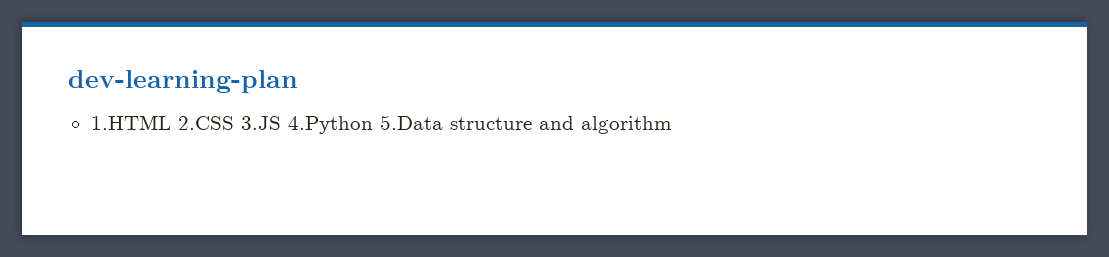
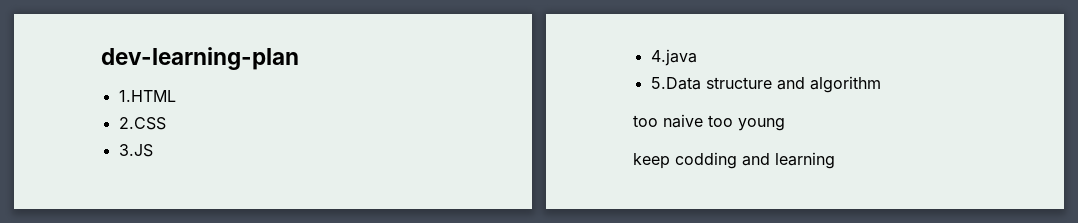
- 1.HTML 2.CSS 3.JS 4.Python 5.Data structure and algorithm
+ 1.HTML
+ 2.CSS
+ 3.JS
+ 4.java
+ 5.Data structure and algorithm
+ too naive too young
+ keep codding and learning

